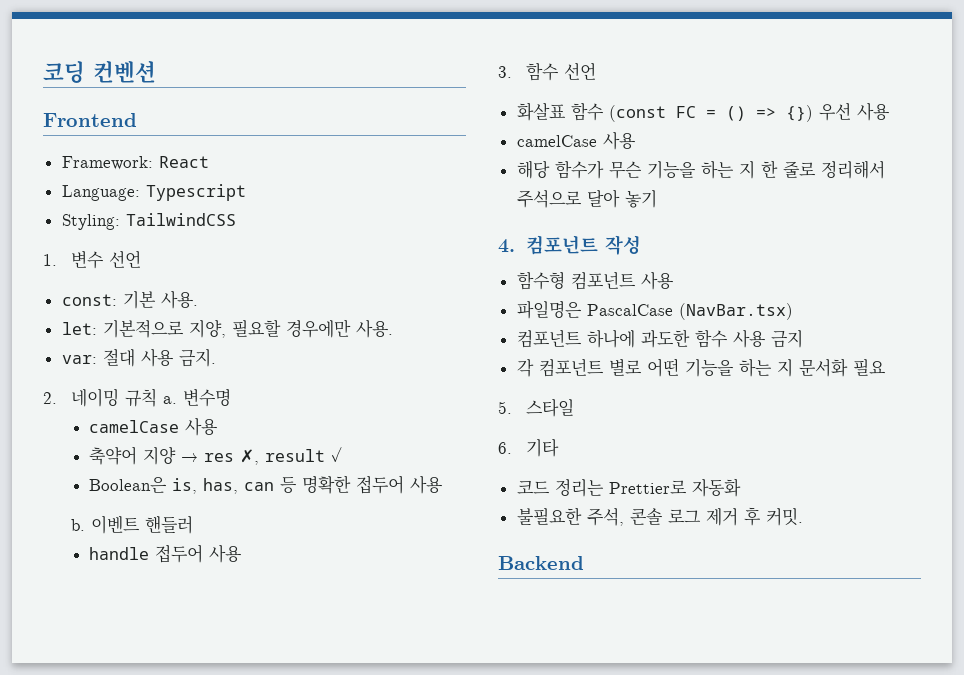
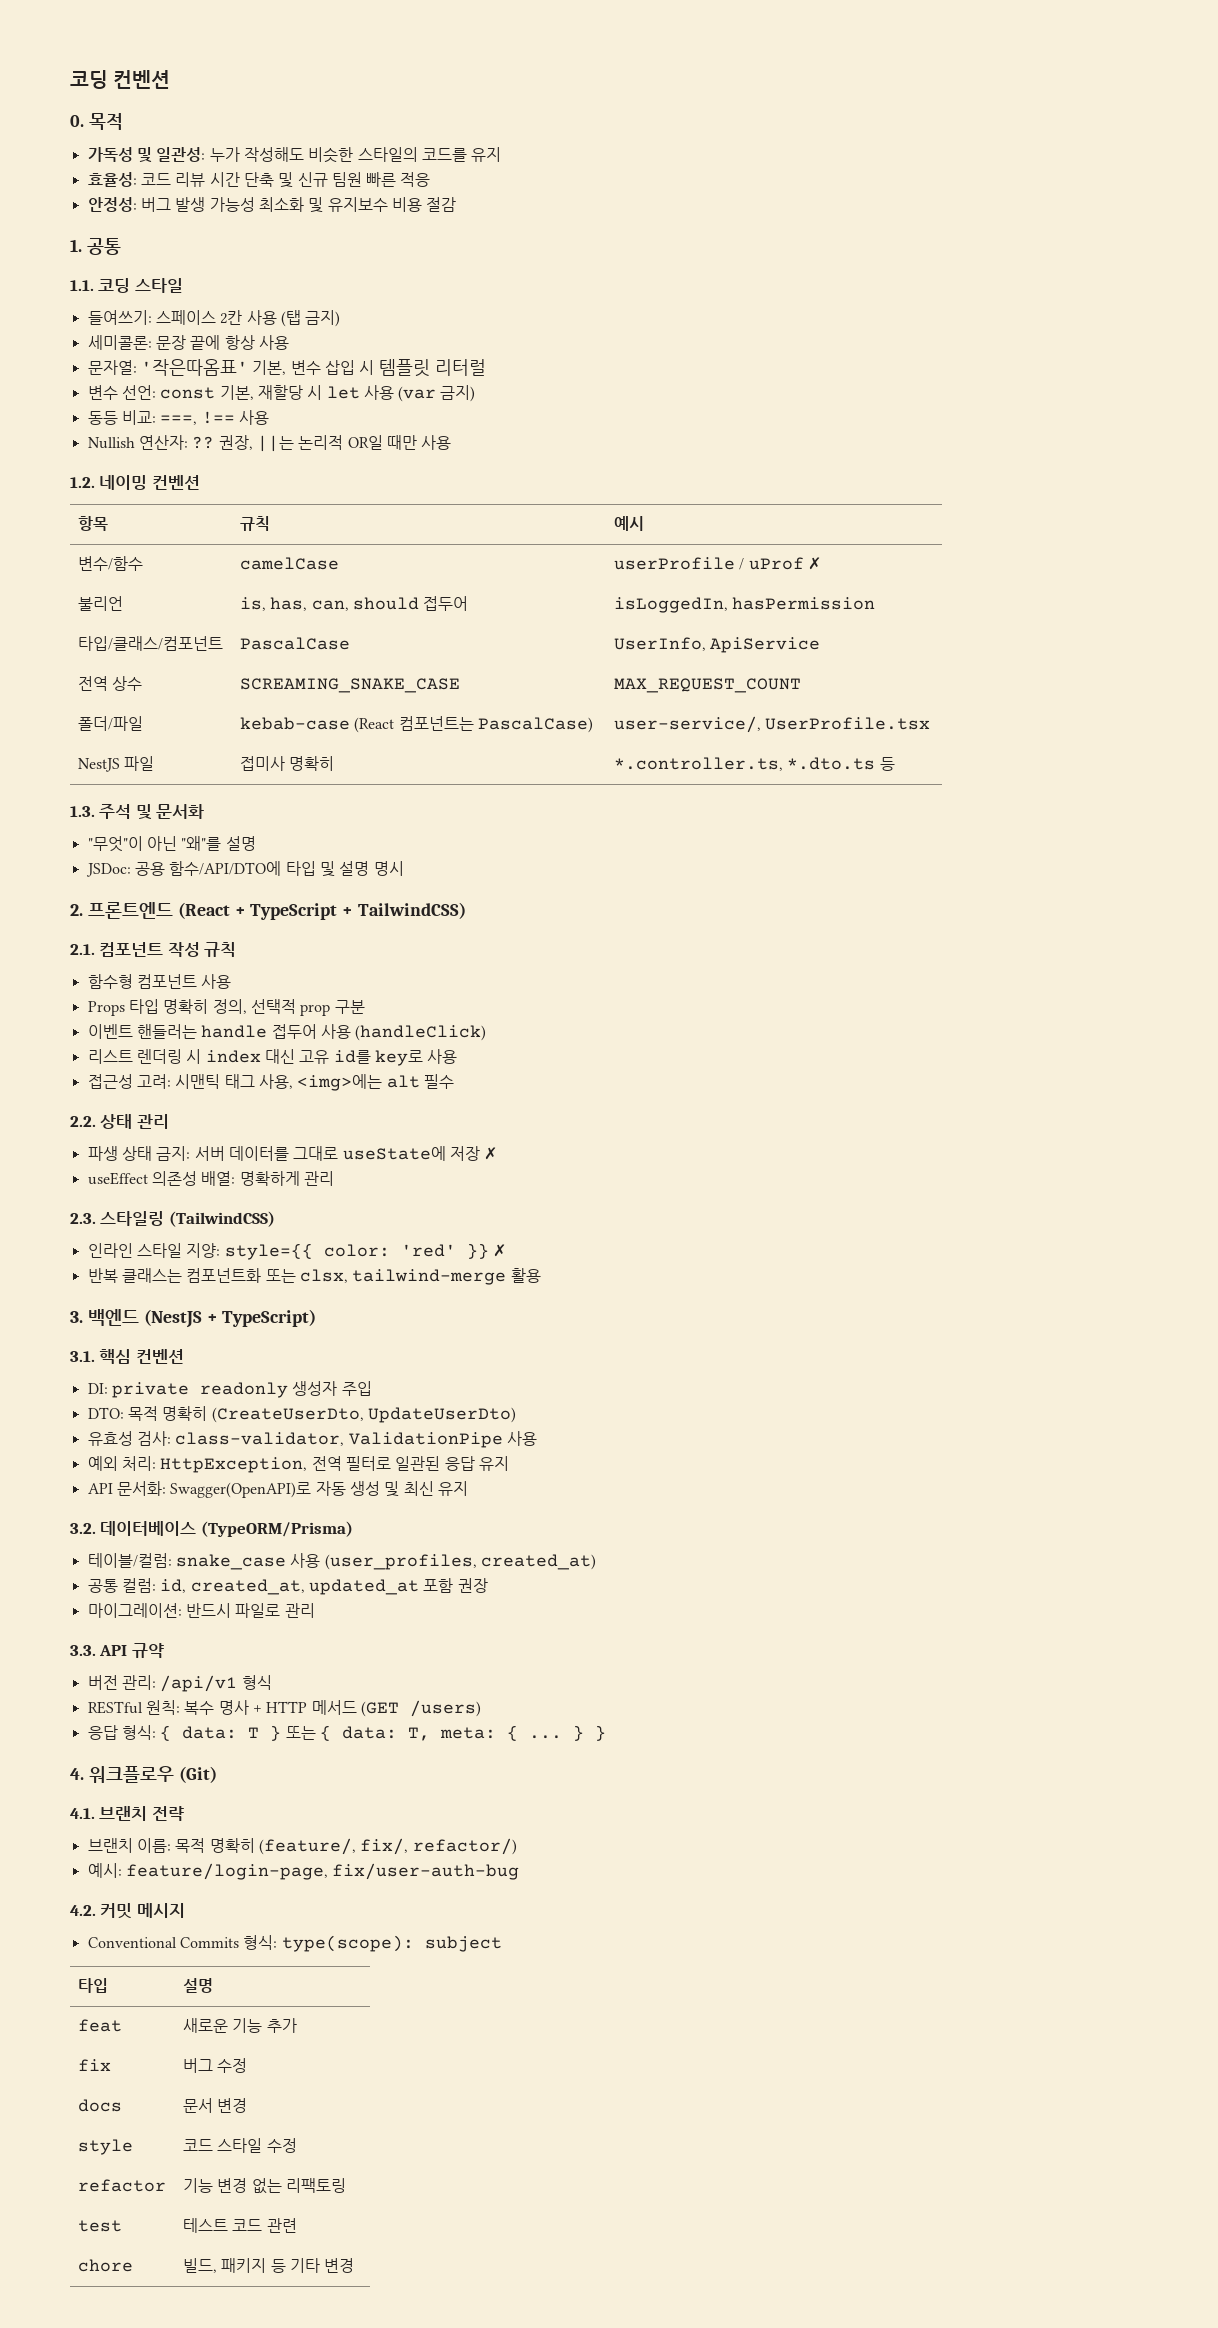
- Frontend
- Framework: React
- Language: Typescript
- Styling: TailwindCSS
- 1. 변수 선언
- const: 기본 사용.
- let: 기본적으로 지양, 필요할 경우에만 사용.
- var: 절대 사용 금지.
- 2. 네이밍 규칙 a. 변수명
- camelCase 사용
- 축약어 지양 → res ✗, result ✓
- Boolean은 is, has, can 등 명확한 접두어 사용
- b. 이벤트 핸들러
- handle 접두어 사용
- 3. 함수 선언
- 화살표 함수 (const FC = () => {}) 우선 사용
- camelCase 사용
- 해당 함수가 무슨 기능을 하는 지 한 줄로 정리해서 주석으로 달아 놓기
- 4. 컴포넌트 작성
+ 0. 목적
+ 가독성 및 일관성: 누가 작성해도 비슷한 스타일의 코드를 유지
+ 효율성: 코드 리뷰 시간 단축 및 신규 팀원 빠른 적응
+ 안정성: 버그 발생 가능성 최소화 및 유지보수 비용 절감
+ 1. 공통
+ 1.1. 코딩 스타일
+ 들여쓰기: 스페이스 2칸 사용 (탭 금지)
+ 세미콜론: 문장 끝에 항상 사용
+ 문자열: '작은따옴표' 기본, 변수 삽입 시 템플릿 리터럴
+ 변수 선언: const 기본, 재할당 시 let 사용 (var 금지)
+ 동등 비교: ===, !== 사용
+ Nullish 연산자: ?? 권장, ||는 논리적 OR일 때만 사용
+ 1.2. 네이밍 컨벤션
+ 항목 | 규칙 | 예시
+ 변수/함수 | camelCase | userProfile / uProf ✗
+ 불리언 | is, has, can, should 접두어 | isLoggedIn, hasPermission
+ 타입/클래스/컴포넌트 | PascalCase | UserInfo, ApiService
+ 전역 상수 | SCREAMING_SNAKE_CASE | MAX_REQUEST_COUNT
+ 폴더/파일 | kebab-case (React 컴포넌트는 PascalCase) | user-service/, UserProfile.tsx
+ NestJS 파일 | 접미사 명확히 | *.controller.ts, *.dto.ts 등
+ 1.3. 주석 및 문서화
+ "무엇"이 아닌 "왜"를 설명
+ JSDoc: 공용 함수/API/DTO에 타입 및 설명 명시
+ 2. 프론트엔드 (React + TypeScript + TailwindCSS)
+ 2.1. 컴포넌트 작성 규칙
- 파일명은 PascalCase (NavBar.tsx)
- 컴포넌트 하나에 과도한 함수 사용 금지
- 각 컴포넌트 별로 어떤 기능을 하는 지 문서화 필요
- 5. 스타일
- 6. 기타
- 코드 정리는 Prettier로 자동화
- 불필요한 주석, 콘솔 로그 제거 후 커밋.
- Backend
+ Props 타입 명확히 정의, 선택적 prop 구분
+ 이벤트 핸들러는 handle 접두어 사용 (handleClick)
+ 리스트 렌더링 시 index 대신 고유 id를 key로 사용
+ 접근성 고려: 시맨틱 태그 사용, <img>에는 alt 필수
+ 2.2. 상태 관리
+ 파생 상태 금지: 서버 데이터를 그대로 useState에 저장 ✗
+ useEffect 의존성 배열: 명확하게 관리
+ 2.3. 스타일링 (TailwindCSS)
+ 인라인 스타일 지양: style={{ color: 'red' }} ✗
+ 반복 클래스는 컴포넌트화 또는 clsx, tailwind-merge 활용
+ 3. 백엔드 (NestJS + TypeScript)
+ 3.1. 핵심 컨벤션
+ DI: private readonly 생성자 주입
+ DTO: 목적 명확히 (CreateUserDto, UpdateUserDto)
+ 유효성 검사: class-validator, ValidationPipe 사용
+ 예외 처리: HttpException, 전역 필터로 일관된 응답 유지
+ API 문서화: Swagger(OpenAPI)로 자동 생성 및 최신 유지
+ 3.2. 데이터베이스 (TypeORM/Prisma)
+ 테이블/컬럼: snake_case 사용 (user_profiles, created_at)
+ 공통 컬럼: id, created_at, updated_at 포함 권장
+ 마이그레이션: 반드시 파일로 관리
+ 3.3. API 규약
+ 버전 관리: /api/v1 형식
+ RESTful 원칙: 복수 명사 + HTTP 메서드 (GET /users)
+ 응답 형식: { data: T } 또는 { data: T, meta: { ... } }
+ 4. 워크플로우 (Git)
+ 4.1. 브랜치 전략
+ 브랜치 이름: 목적 명확히 (feature/, fix/, refactor/)
+ 예시: feature/login-page, fix/user-auth-bug
+ 4.2. 커밋 메시지
+ Conventional Commits 형식: type(scope): subject
+ 타입 | 설명
+ feat | 새로운 기능 추가
+ fix | 버그 수정
+ docs | 문서 변경
+ style | 코드 스타일 수정
+ refactor | 기능 변경 없는 리팩토링
+ test | 테스트 코드 관련
+ chore | 빌드, 패키지 등 기타 변경

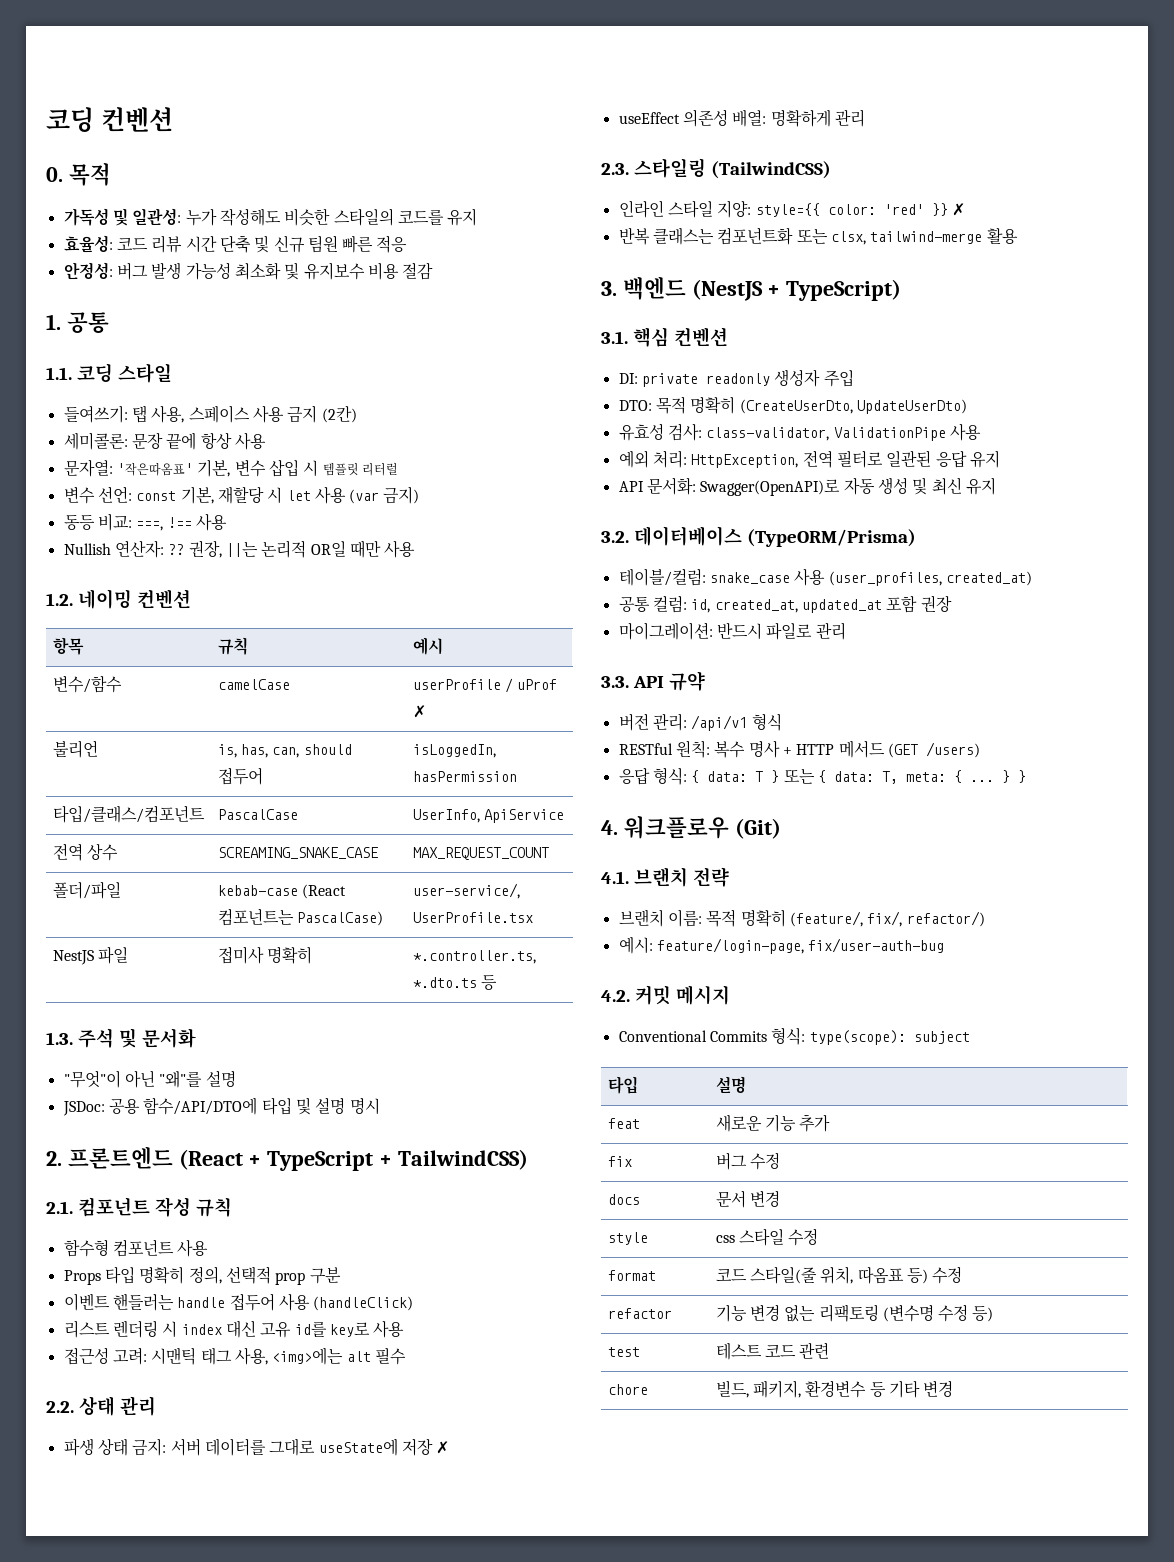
- 들여쓰기: 스페이스 2칸 사용 (탭 금지)
+ 들여쓰기: 탭 사용, 스페이스 사용 금지 (2칸)
- style | 코드 스타일 수정
+ style | css 스타일 수정
+ format | 코드 스타일(줄 위치, 따옴표 등) 수정
- refactor | 기능 변경 없는 리팩토링
+ refactor | 기능 변경 없는 리팩토링 (변수명 수정 등)
- chore | 빌드, 패키지 등 기타 변경
+ chore | 빌드, 패키지, 환경변수 등 기타 변경

